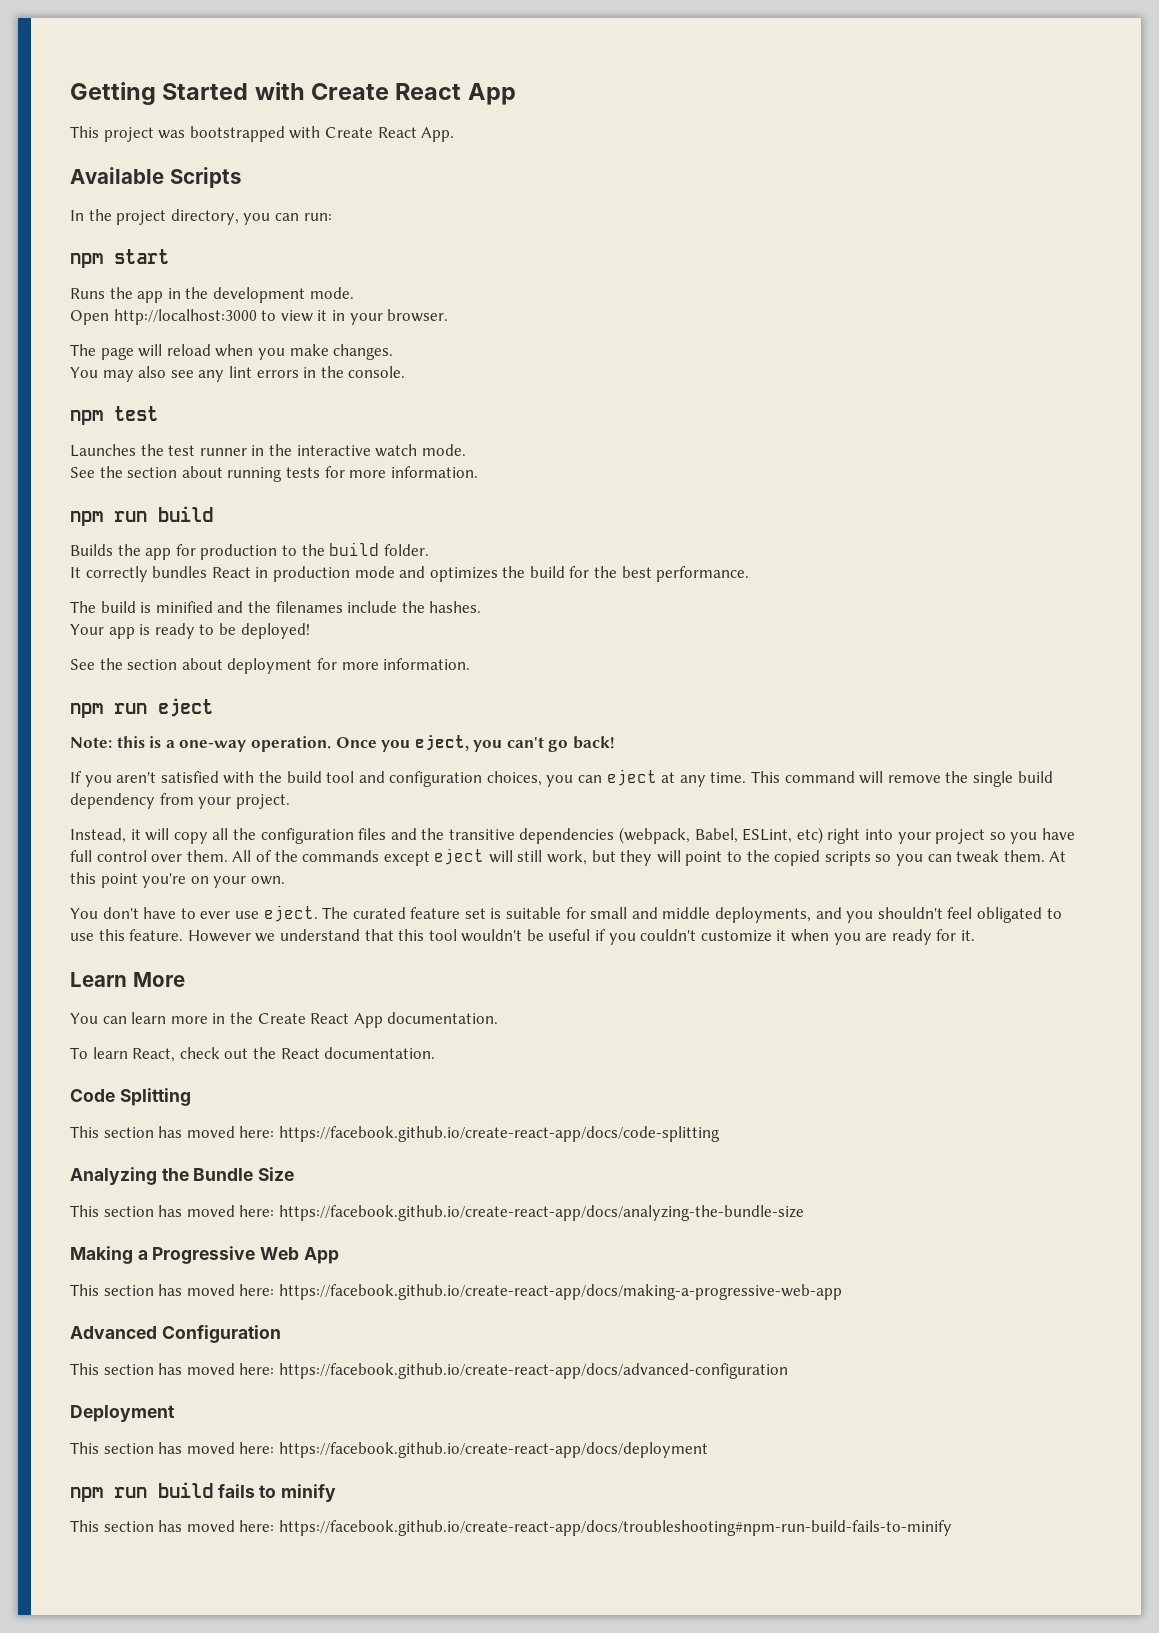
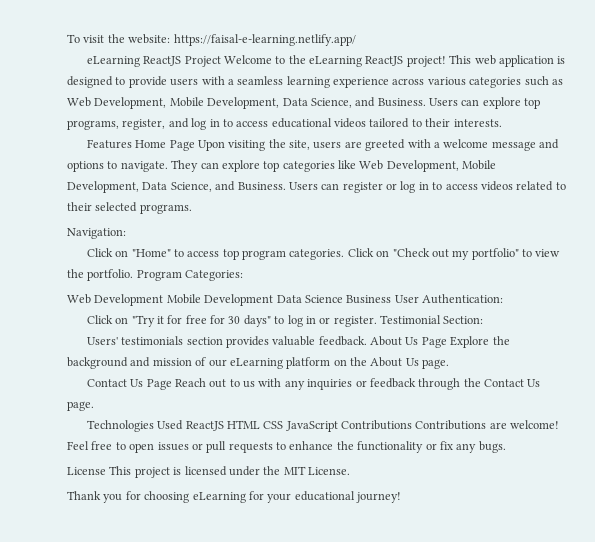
- Getting Started with Create React App
- This project was bootstrapped with Create React App.
- Available Scripts
- In the project directory, you can run:
- npm start
- Runs the app in the development mode.
- Open http://localhost:3000 to view it in your browser.
- The page will reload when you make changes.
- You may also see any lint errors in the console.
- npm test
- Launches the test runner in the interactive watch mode.
- See the section about running tests for more information.
- npm run build
- Builds the app for production to the build folder.
- It correctly bundles React in production mode and optimizes the build for the best performance.
- The build is minified and the filenames include the hashes.
- Your app is ready to be deployed!
- See the section about deployment for more information.
- npm run eject
- Note: this is a one-way operation. Once you eject, you can't go back!
- If you aren't satisfied with the build tool and configuration choices, you can eject at any time. This command will remove the single build dependency from your project.
- Instead, it will copy all the configuration files and the transitive dependencies (webpack, Babel, ESLint, etc) right into your project so you have full control over them. All of the commands except eject will still work, but they will point to the copied scripts so you can tweak them. At this point you're on your own.
- You don't have to ever use eject. The curated feature set is suitable for small and middle deployments, and you shouldn't feel obligated to use this feature. However we understand that this tool wouldn't be useful if you couldn't customize it when you are ready for it.
- Learn More
- You can learn more in the Create React App documentation.
- To learn React, check out the React documentation.
- Code Splitting
- This section has moved here: https://facebook.github.io/create-react-app/docs/code-splitting
- Analyzing the Bundle Size
- This section has moved here: https://facebook.github.io/create-react-app/docs/analyzing-the-bundle-size
- Making a Progressive Web App
- This section has moved here: https://facebook.github.io/create-react-app/docs/making-a-progressive-web-app
- Advanced Configuration
- This section has moved here: https://facebook.github.io/create-react-app/docs/advanced-configuration
- Deployment
- This section has moved here: https://facebook.github.io/create-react-app/docs/deployment
- npm run build fails to minify
- This section has moved here: https://facebook.github.io/create-react-app/docs/troubleshooting#npm-run-build-fails-to-minify
+ To visit the website: https://faisal-e-learning.netlify.app/
+ eLearning ReactJS Project Welcome to the eLearning ReactJS project! This web application is designed to provide users with a seamless learning experience across various categories such as Web Development, Mobile Development, Data Science, and Business. Users can explore top programs, register, and log in to access educational videos tailored to their interests.
+ Features Home Page Upon visiting the site, users are greeted with a welcome message and options to navigate. They can explore top categories like Web Development, Mobile Development, Data Science, and Business. Users can register or log in to access videos related to their selected programs.
+ Navigation:
+ Click on "Home" to access top program categories. Click on "Check out my portfolio" to view the portfolio. Program Categories:
+ Web Development Mobile Development Data Science Business User Authentication:
+ Click on "Try it for free for 30 days" to log in or register. Testimonial Section:
+ Users' testimonials section provides valuable feedback. About Us Page Explore the background and mission of our eLearning platform on the About Us page.
+ Contact Us Page Reach out to us with any inquiries or feedback through the Contact Us page.
+ Technologies Used ReactJS HTML CSS JavaScript Contributions Contributions are welcome! Feel free to open issues or pull requests to enhance the functionality or fix any bugs.
+ License This project is licensed under the MIT License.
+ Thank you for choosing eLearning for your educational journey!

